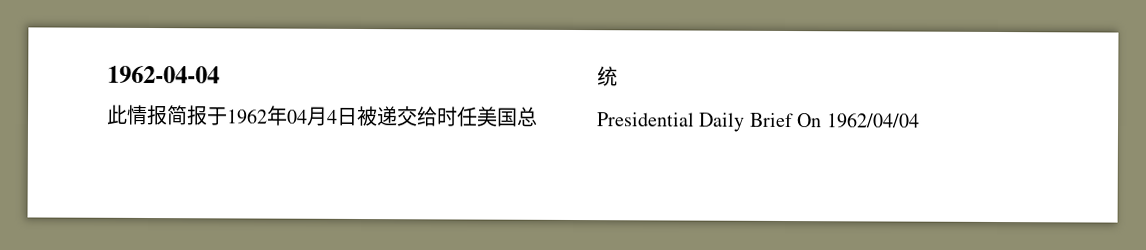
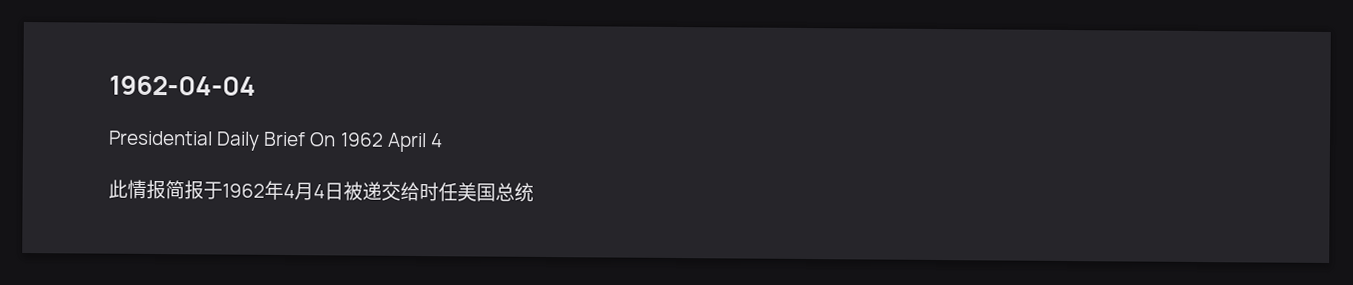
+ Presidential Daily Brief On 1962 April 4
- 此情报简报于1962年04月4日被递交给时任美国总统
+ 此情报简报于1962年4月4日被递交给时任美国总统
- Presidential Daily Brief On 1962/04/04

